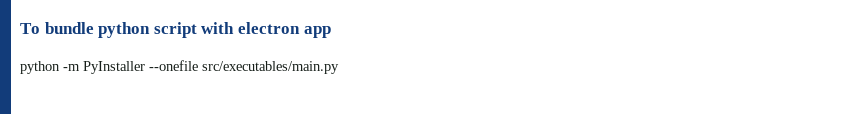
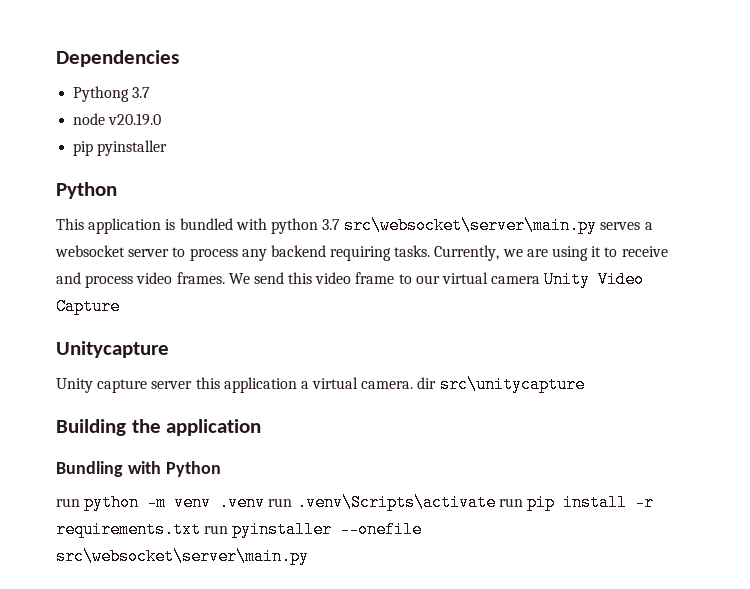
- To bundle python script with electron app
- python -m PyInstaller --onefile src/executables/main.py
+ Dependencies
+ Pythong 3.7
+ node v20.19.0
+ pip pyinstaller
+ Python
+ This application is bundled with python 3.7 src\websocket\server\main.py serves a websocket server to process any backend requiring tasks. Currently, we are using it to receive and process video frames. We send this video frame to our virtual camera Unity Video Capture
+ Unitycapture
+ Unity capture server this application a virtual camera. dir src\unitycapture
+ Building the application
+ Bundling with Python
+ run python -m venv .venv run .venv\Scripts\activate run pip install -r requirements.txt run pyinstaller --onefile src\websocket\server\main.py

